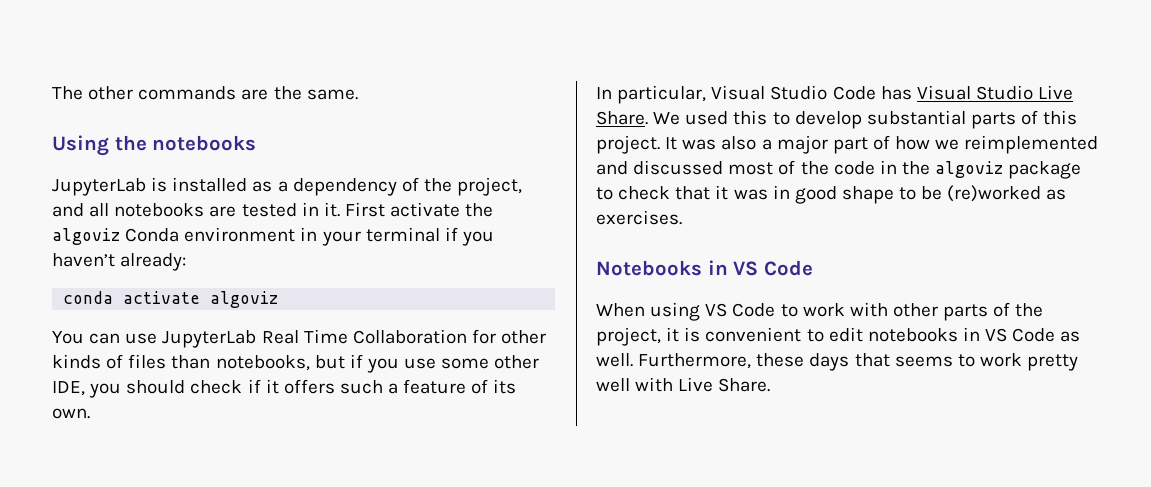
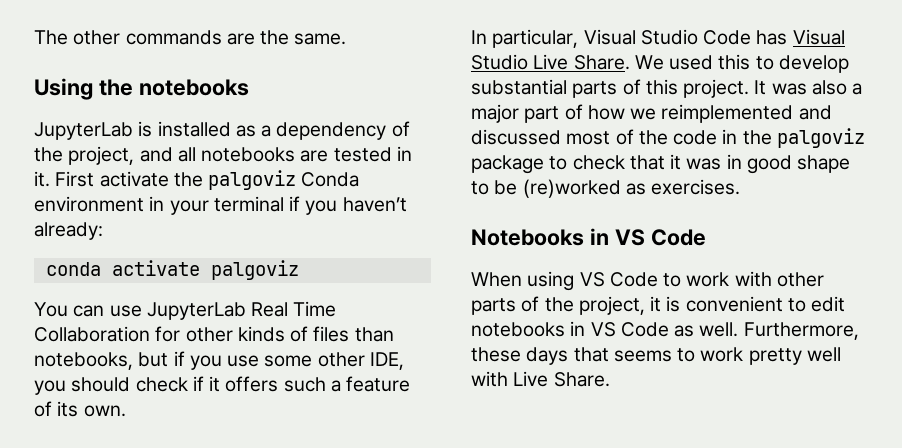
- First activate the algoviz Conda environment in your terminal if you haven’t already:
+ First activate the palgoviz Conda environment in your terminal if you haven’t already:
- conda activate algoviz
+ conda activate palgoviz
- It was also a major part of how we reimplemented and discussed most of the code in the algoviz package to check that it was in good shape to be (re)worked as exercises.
+ It was also a major part of how we reimplemented and discussed most of the code in the palgoviz package to check that it was in good shape to be (re)worked as exercises.

